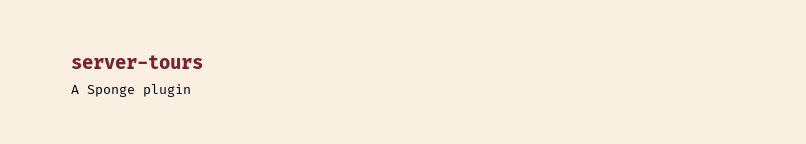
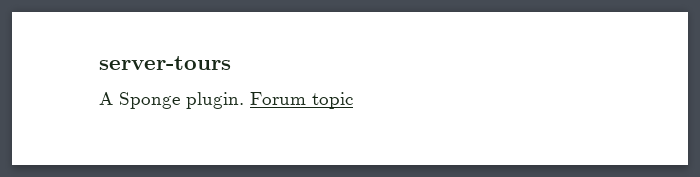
- A Sponge plugin
+ A Sponge plugin. Forum topic

